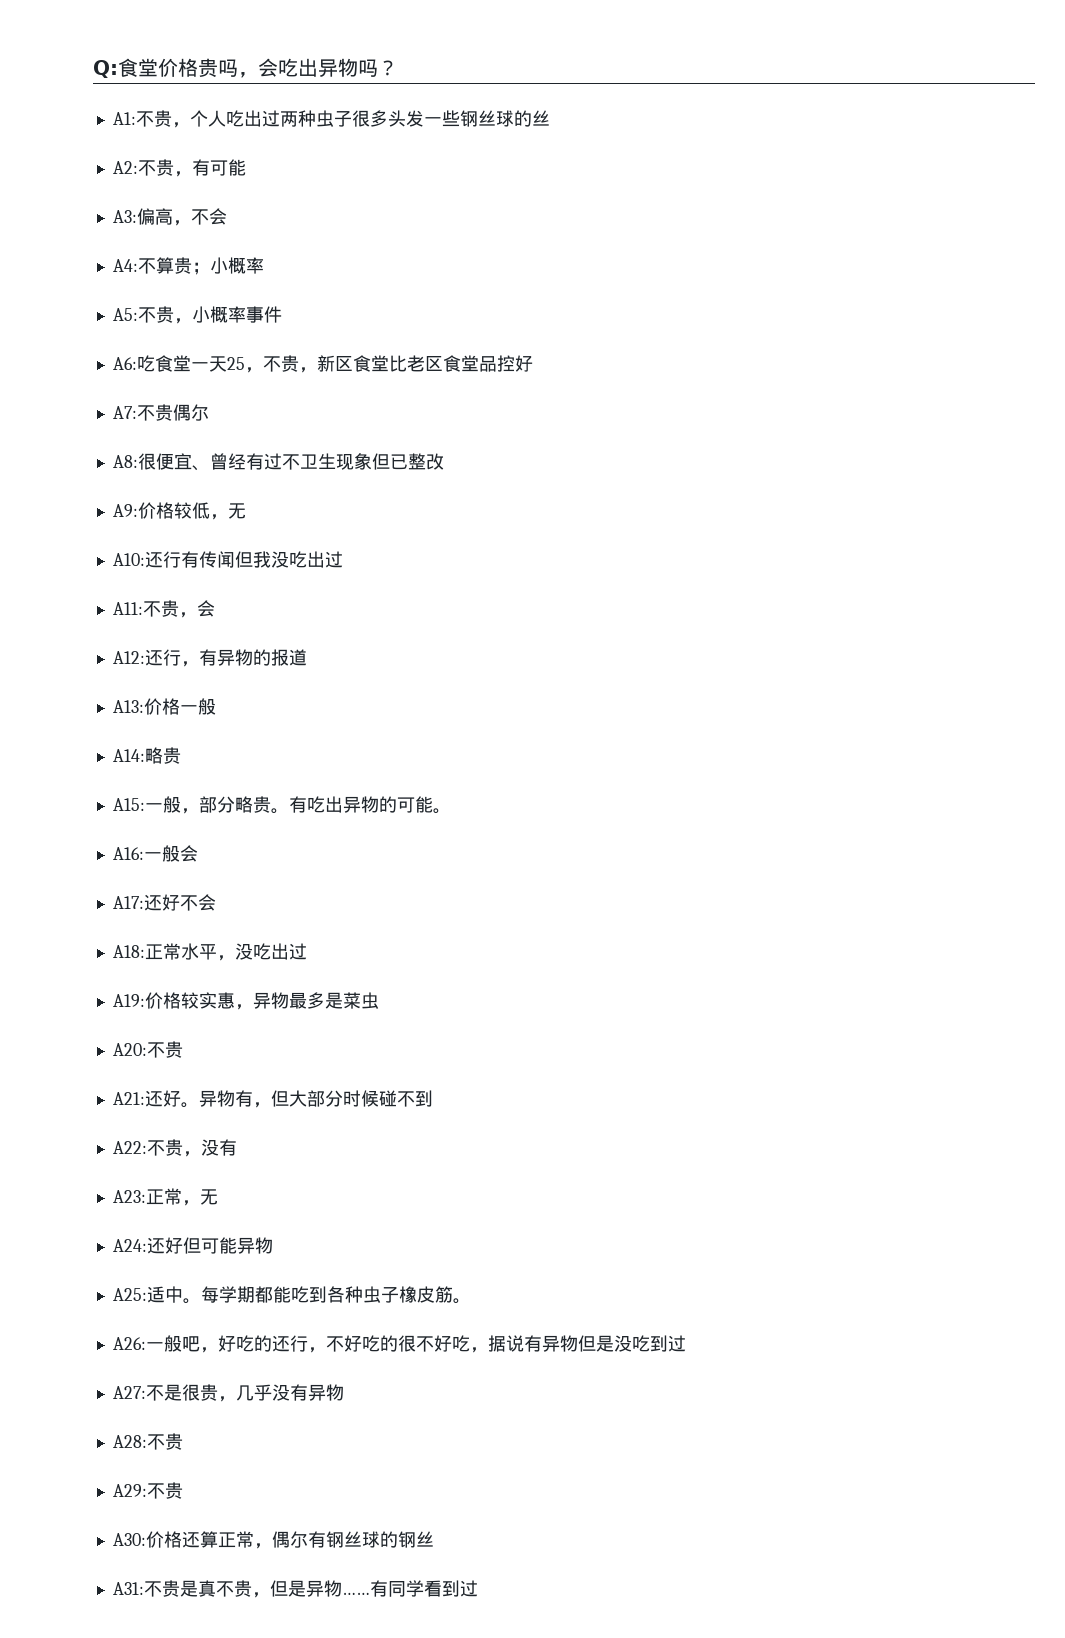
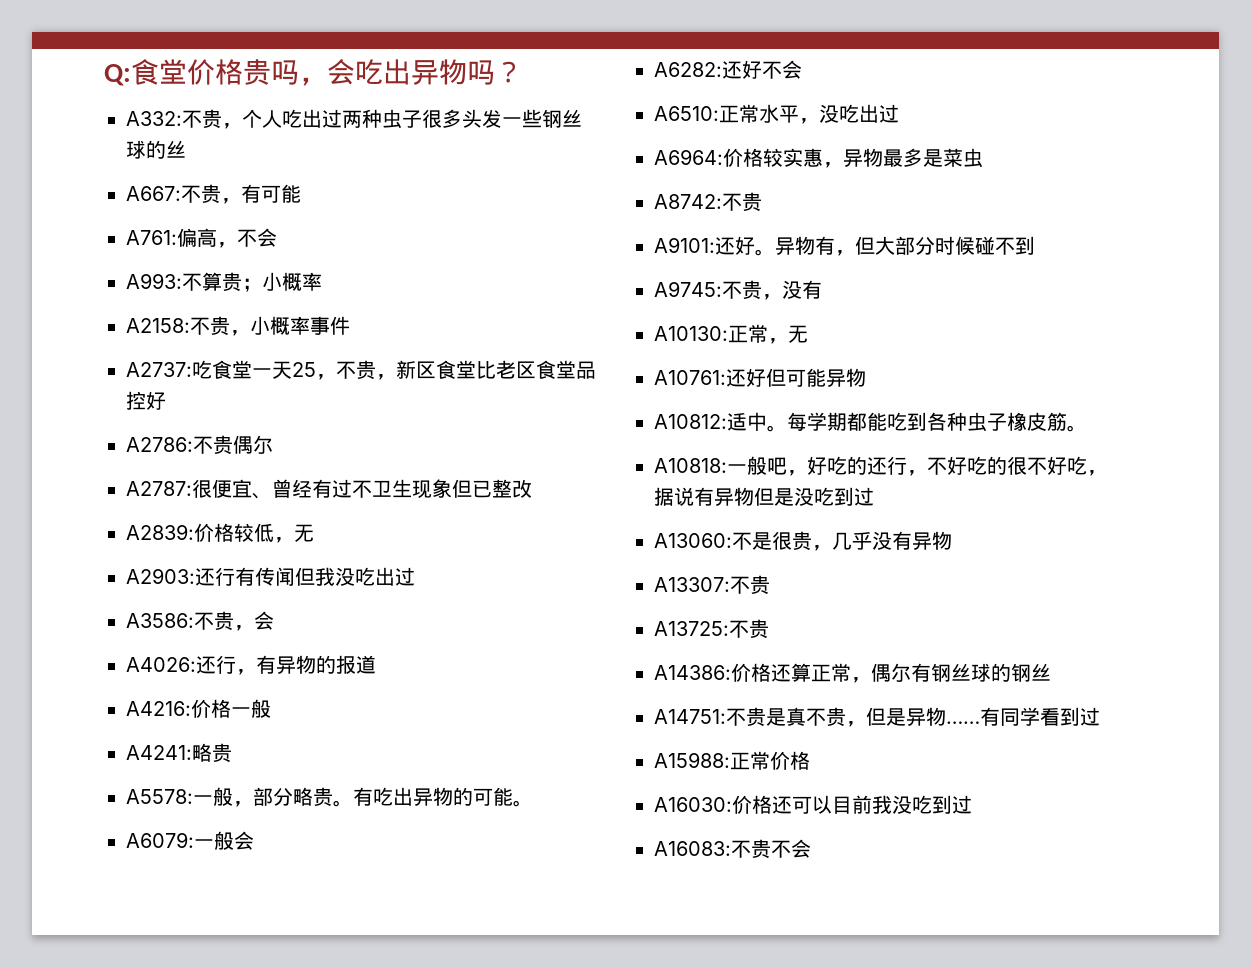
- A1:不贵，个人吃出过两种虫子很多头发一些钢丝球的丝
+ A332:不贵，个人吃出过两种虫子很多头发一些钢丝球的丝
- A2:不贵，有可能
+ A667:不贵，有可能
- A3:偏高，不会
+ A761:偏高，不会
- A4:不算贵；小概率
+ A993:不算贵；小概率
- A5:不贵，小概率事件
+ A2158:不贵，小概率事件
- A6:吃食堂一天25，不贵，新区食堂比老区食堂品控好
+ A2737:吃食堂一天25，不贵，新区食堂比老区食堂品控好
- A7:不贵偶尔
+ A2786:不贵偶尔
- A8:很便宜、曾经有过不卫生现象但已整改
+ A2787:很便宜、曾经有过不卫生现象但已整改
- A9:价格较低，无
+ A2839:价格较低，无
- A10:还行有传闻但我没吃出过
+ A2903:还行有传闻但我没吃出过
- A11:不贵，会
+ A3586:不贵，会
- A12:还行，有异物的报道
+ A4026:还行，有异物的报道
- A13:价格一般
+ A4216:价格一般
- A14:略贵
+ A4241:略贵
- A15:一般，部分略贵。
+ A5578:一般，部分略贵。
- A16:一般会
+ A6079:一般会
- A17:还好不会
+ A6282:还好不会
- A18:正常水平，没吃出过
+ A6510:正常水平，没吃出过
- A19:价格较实惠，异物最多是菜虫
+ A6964:价格较实惠，异物最多是菜虫
- A20:不贵
- A21:还好。
+ A8742:不贵
+ A9101:还好。
- A22:不贵，没有
+ A9745:不贵，没有
- A23:正常，无
+ A10130:正常，无
- A24:还好但可能异物
+ A10761:还好但可能异物
- A25:适中。
+ A10812:适中。
- A26:一般吧，好吃的还行，不好吃的很不好吃，据说有异物但是没吃到过
+ A10818:一般吧，好吃的还行，不好吃的很不好吃，据说有异物但是没吃到过
- A27:不是很贵，几乎没有异物
+ A13060:不是很贵，几乎没有异物
- A28:不贵
- A29:不贵
- A30:价格还算正常，偶尔有钢丝球的钢丝
+ A13307:不贵
+ A13725:不贵
+ A14386:价格还算正常，偶尔有钢丝球的钢丝
- A31:不贵是真不贵，但是异物……
+ A14751:不贵是真不贵，但是异物……
+ A15988:正常价格
+ A16030:价格还可以目前我没吃到过
+ A16083:不贵不会

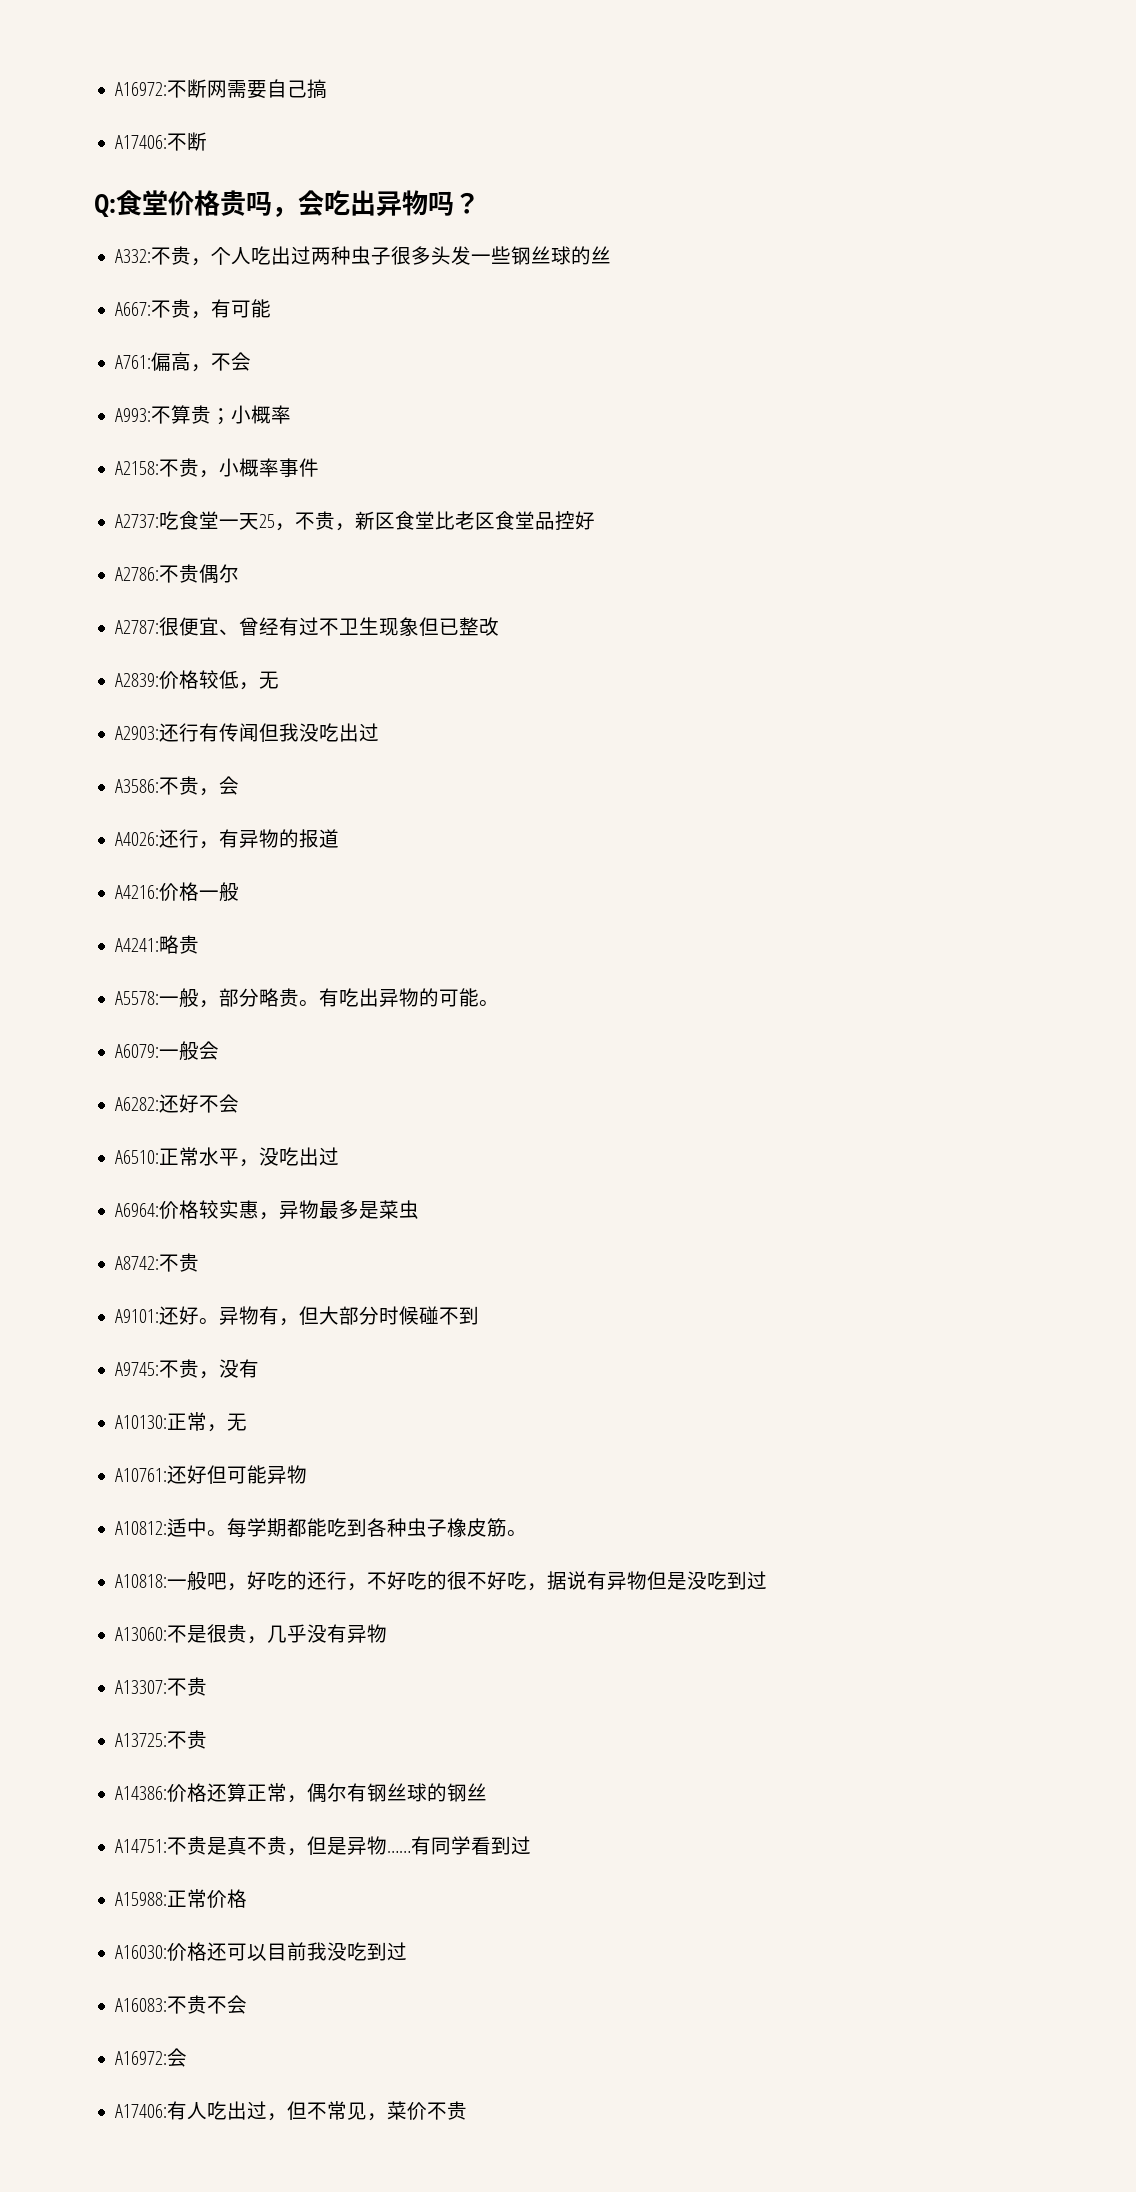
+ A16972:不断网需要自己搞
+ A17406:不断
+ A16972:会
+ A17406:有人吃出过，但不常见，菜价不贵

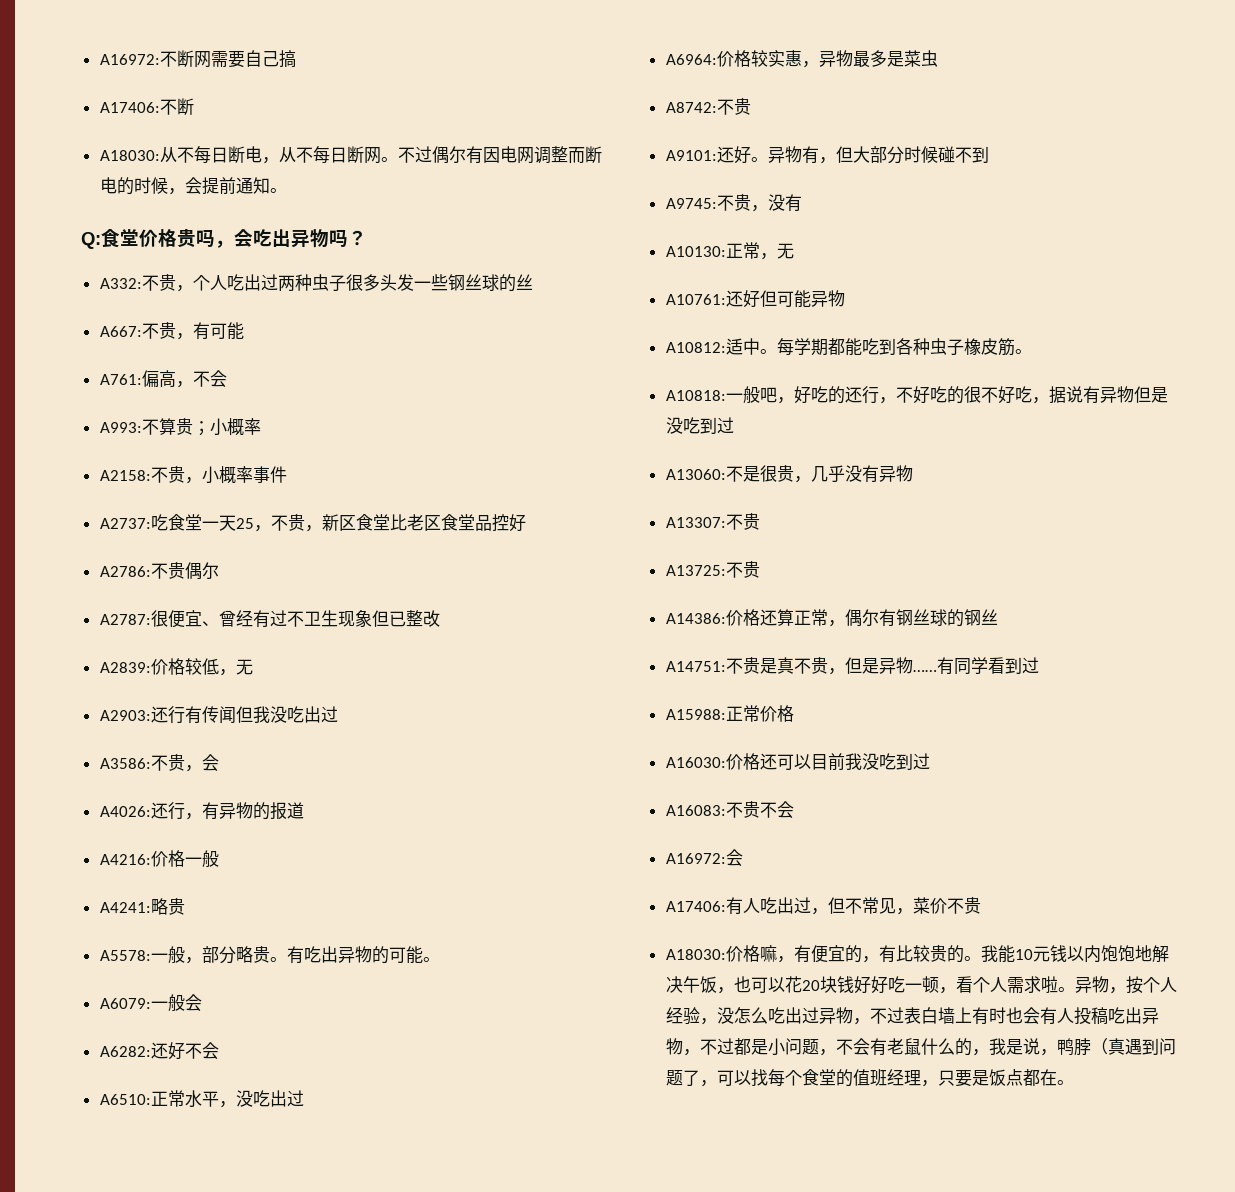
+ A18030:从不每日断电，从不每日断网。不过偶尔有因电网调整而断电的时候，会提前通知。
+ A18030:价格嘛，有便宜的，有比较贵的。我能10元钱以内饱饱地解决午饭，也可以花20块钱好好吃一顿，看个人需求啦。异物，按个人经验，没怎么吃出过异物，不过表白墙上有时也会有人投稿吃出异物，不过都是小问题，不会有老鼠什么的，我是说，鸭脖（真遇到问题了，可以找每个食堂的值班经理，只要是饭点都在。

